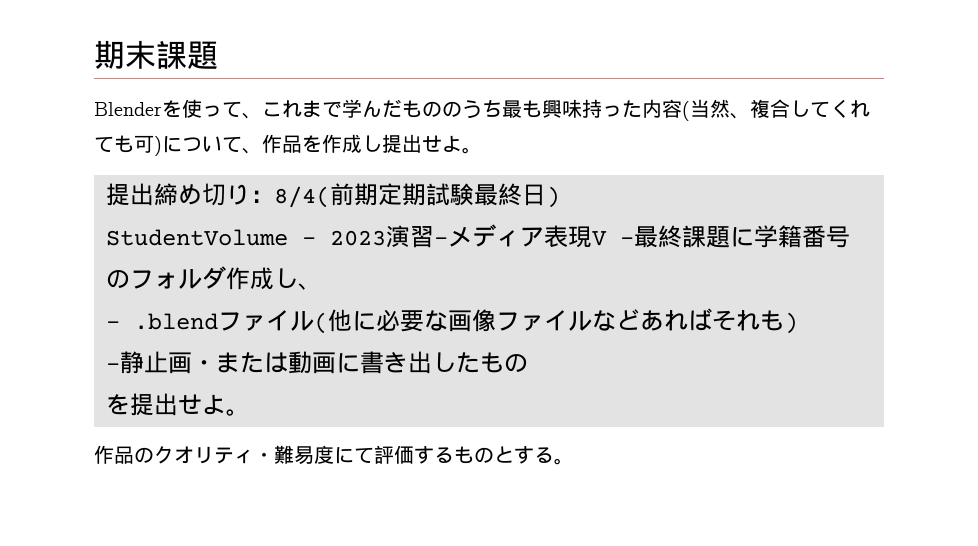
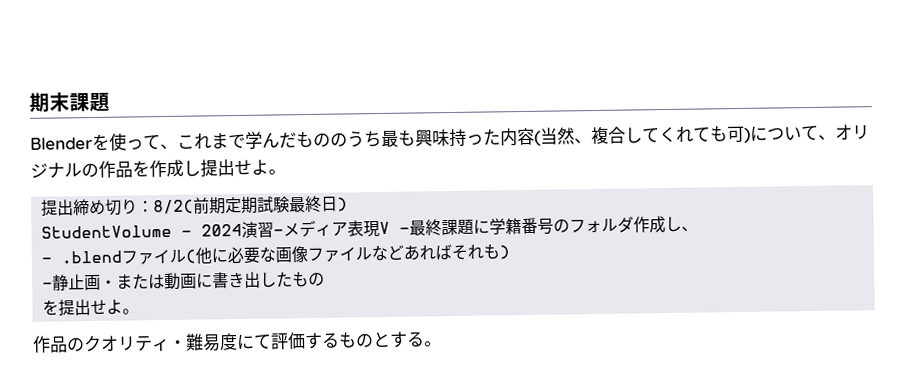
- Blenderを使って、これまで学んだもののうち最も興味持った内容(当然、複合してくれても可)について、作品を作成し提出せよ。
+ Blenderを使って、これまで学んだもののうち最も興味持った内容(当然、複合してくれても可)について、オリジナルの作品を作成し提出せよ。
- 提出締め切り：8/4(前期定期試験最終日)
+ 提出締め切り：8/2(前期定期試験最終日)
- StudentVolume - 2023演習-メディア表現V -最終課題に学籍番号のフォルダ作成し、
+ StudentVolume - 2024演習-メディア表現V -最終課題に学籍番号のフォルダ作成し、

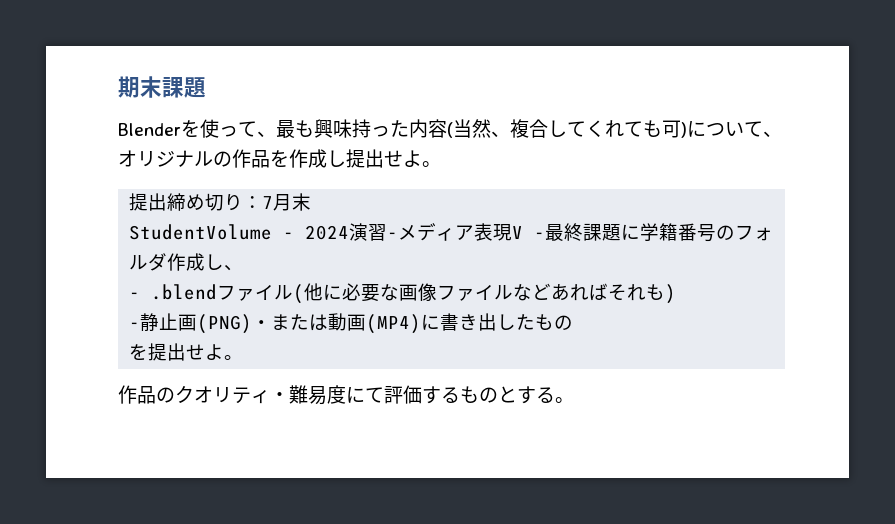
- Blenderを使って、これまで学んだもののうち最も興味持った内容(当然、複合してくれても可)について、オリジナルの作品を作成し提出せよ。
+ Blenderを使って、最も興味持った内容(当然、複合してくれても可)について、オリジナルの作品を作成し提出せよ。
- 提出締め切り：8/2(前期定期試験最終日)
+ 提出締め切り：7月末
- -静止画・または動画に書き出したもの
+ -静止画(PNG)・または動画(MP4)に書き出したもの

